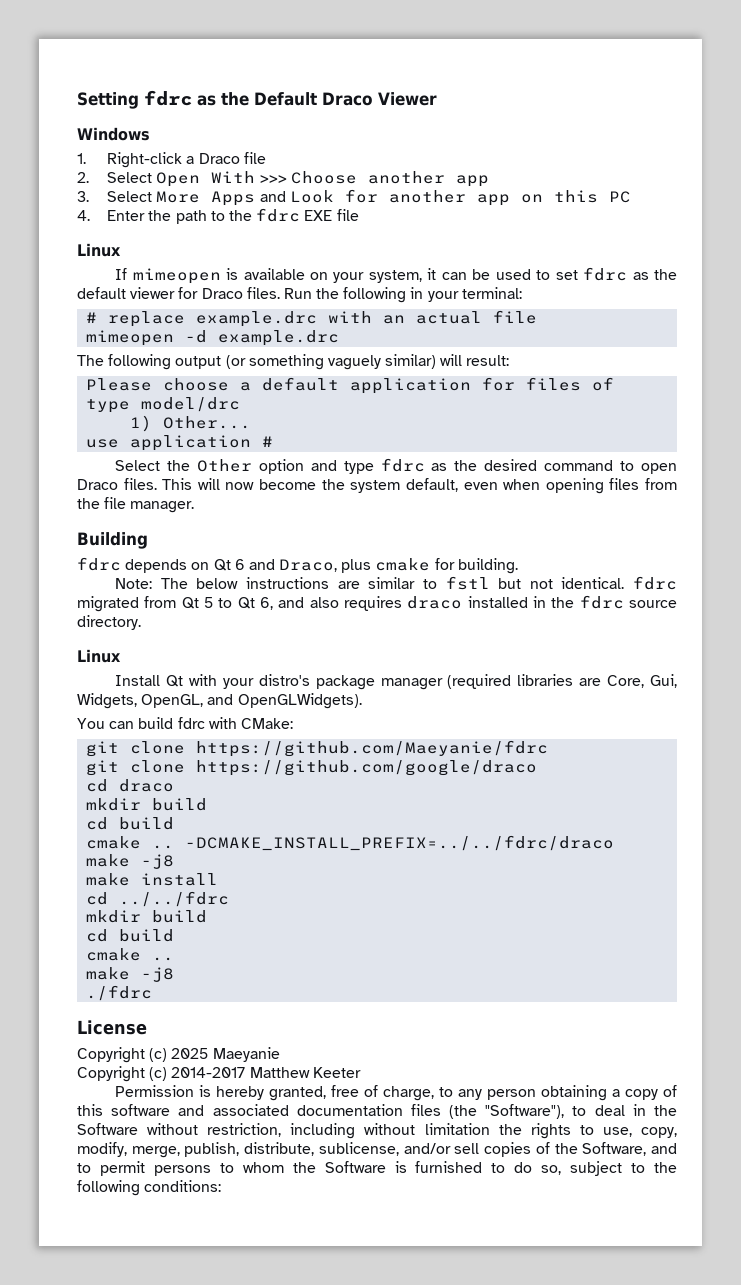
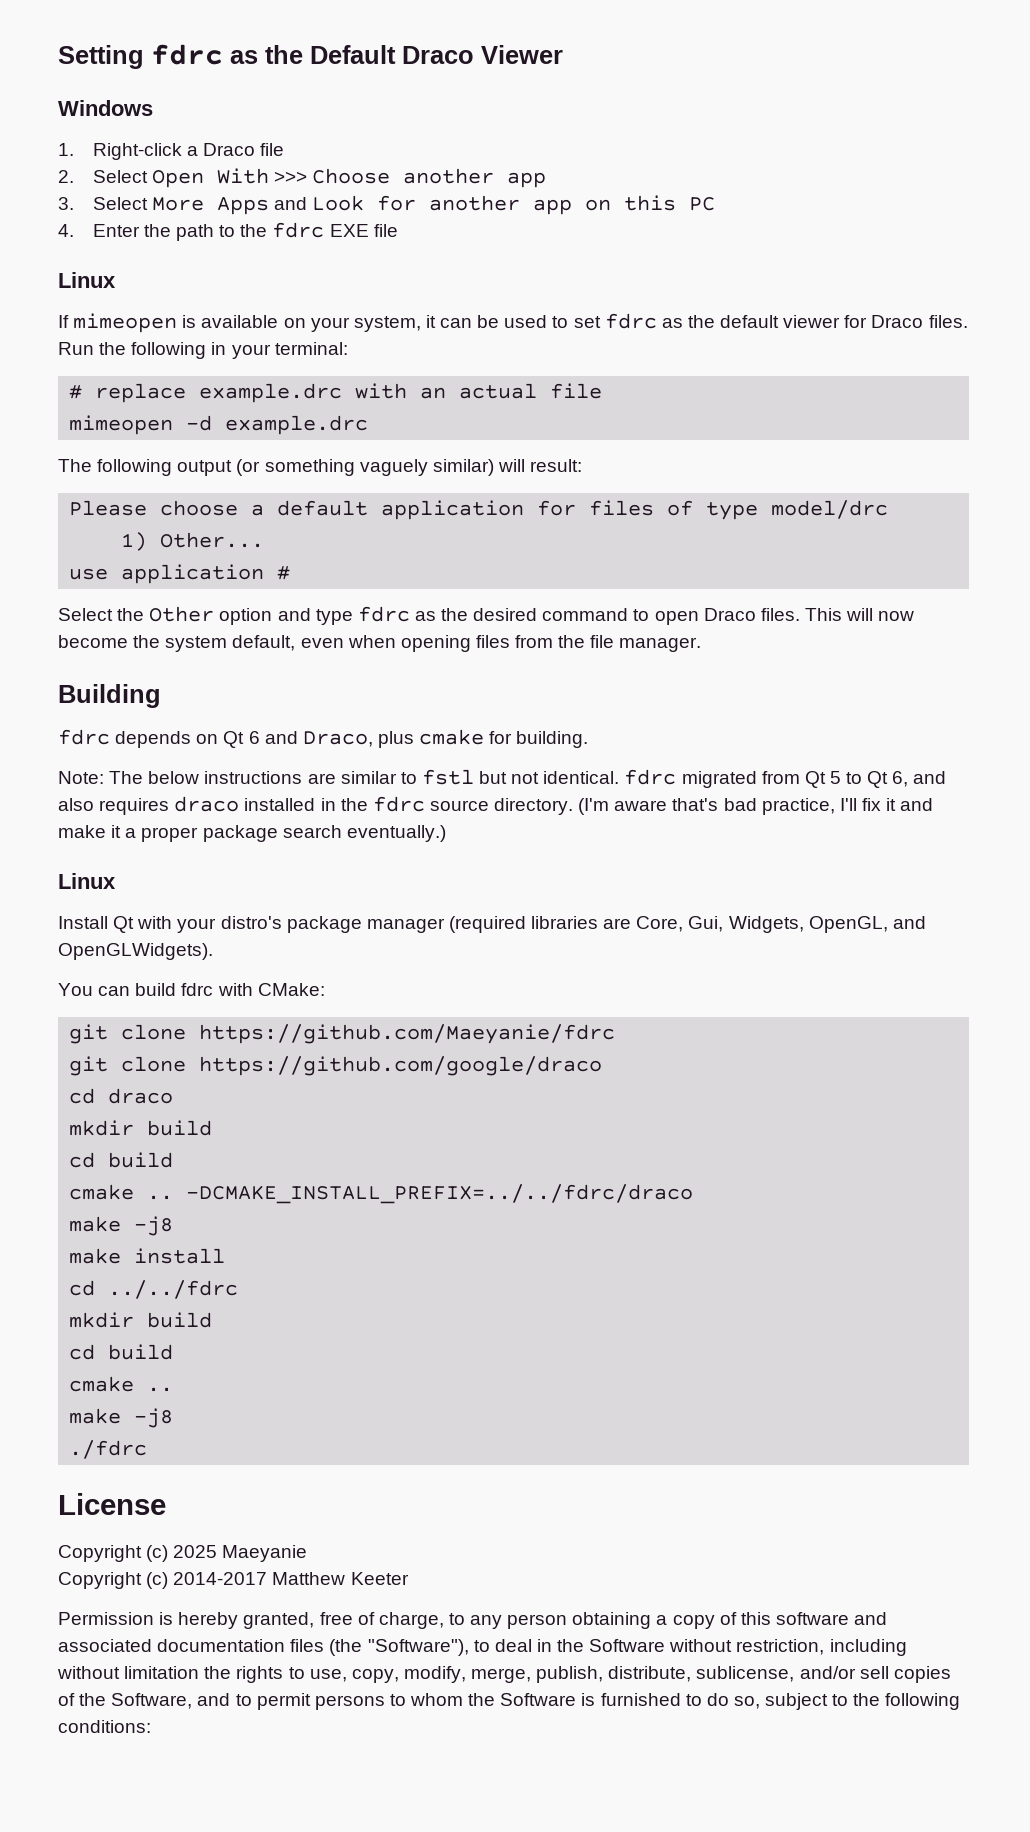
+ (I'm aware that's bad practice, I'll fix it and make it a proper package search eventually.)

